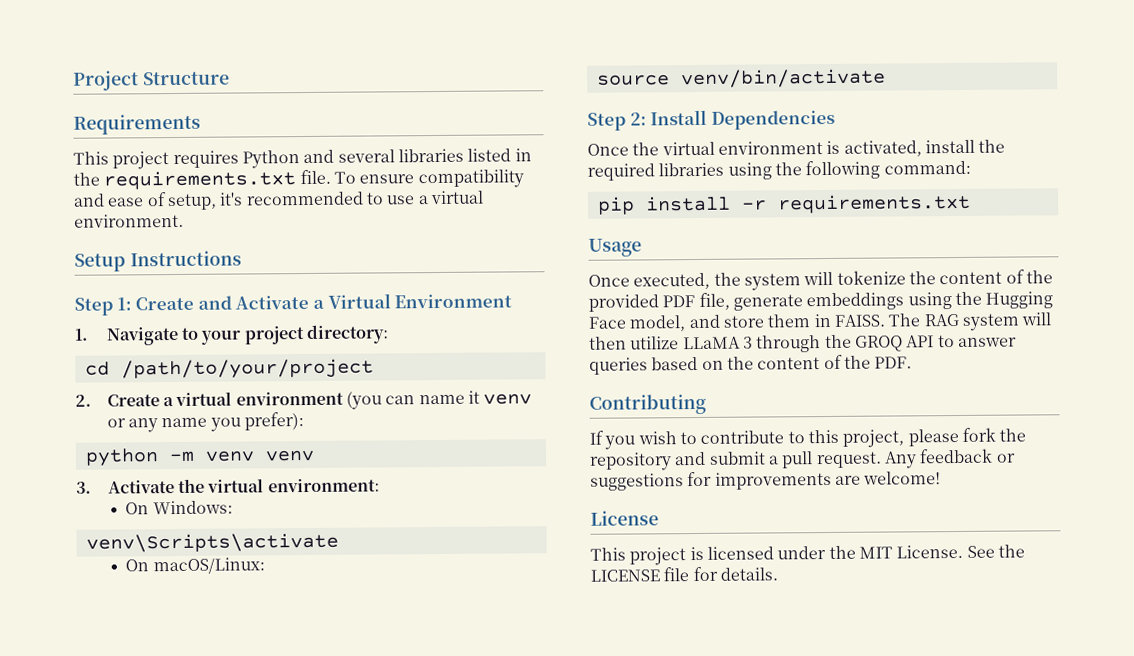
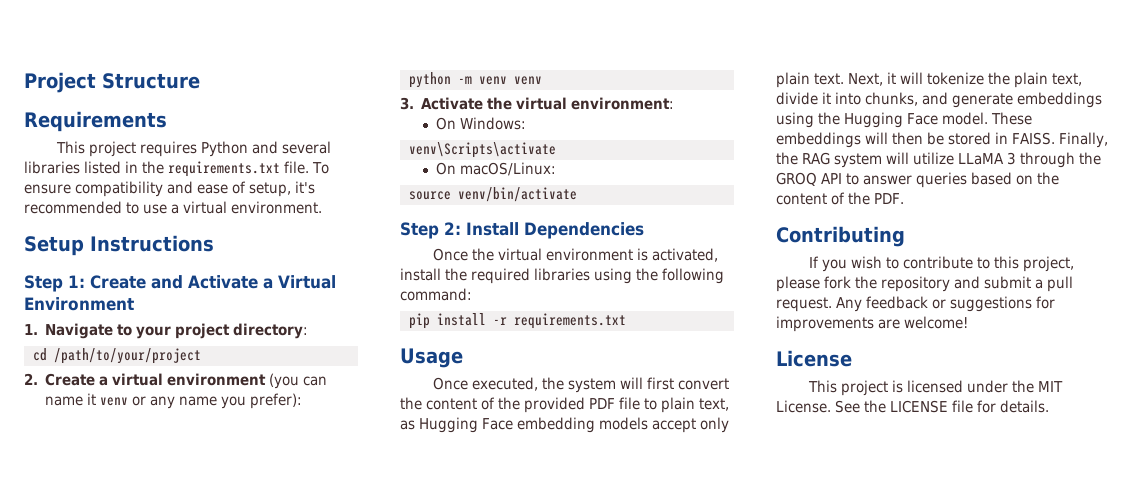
- Once executed, the system will tokenize the content of the provided PDF file, generate embeddings using the Hugging Face model, and store them in FAISS. The RAG system will then utilize LLaMA 3 through the GROQ API to answer queries based on the content of the PDF.
+ Once executed, the system will first convert the content of the provided PDF file to plain text, as Hugging Face embedding models accept only plain text. Next, it will tokenize the plain text, divide it into chunks, and generate embeddings using the Hugging Face model. These embeddings will then be stored in FAISS. Finally, the RAG system will utilize LLaMA 3 through the GROQ API to answer queries based on the content of the PDF.

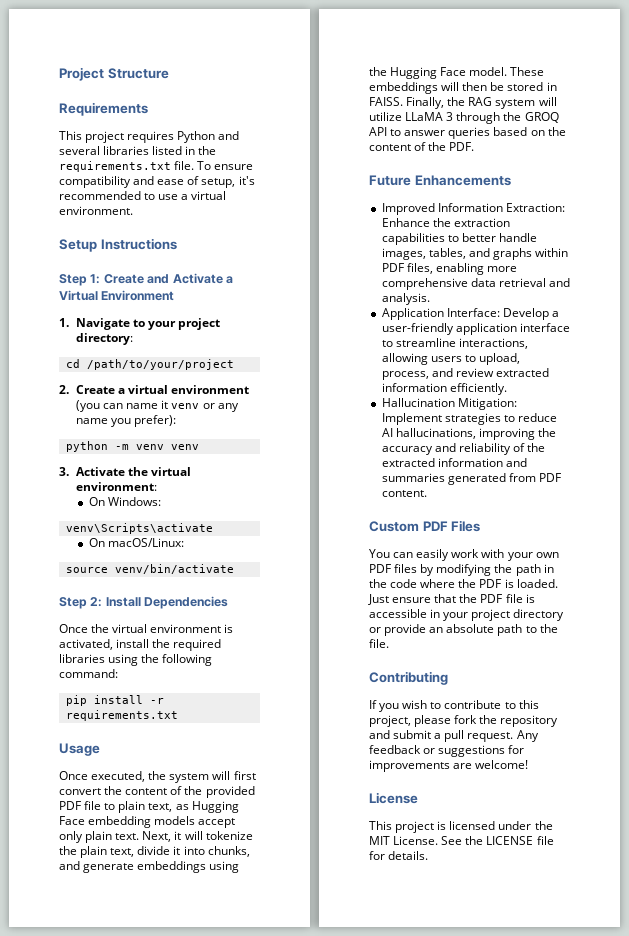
+ Future Enhancements
+ Improved Information Extraction: Enhance the extraction capabilities to better handle images, tables, and graphs within PDF files, enabling more comprehensive data retrieval and analysis.
+ Application Interface: Develop a user-friendly application interface to streamline interactions, allowing users to upload, process, and review extracted information efficiently.
+ Hallucination Mitigation: Implement strategies to reduce AI hallucinations, improving the accuracy and reliability of the extracted information and summaries generated from PDF content.
+ Custom PDF Files
+ You can easily work with your own PDF files by modifying the path in the code where the PDF is loaded. Just ensure that the PDF file is accessible in your project directory or provide an absolute path to the file.

